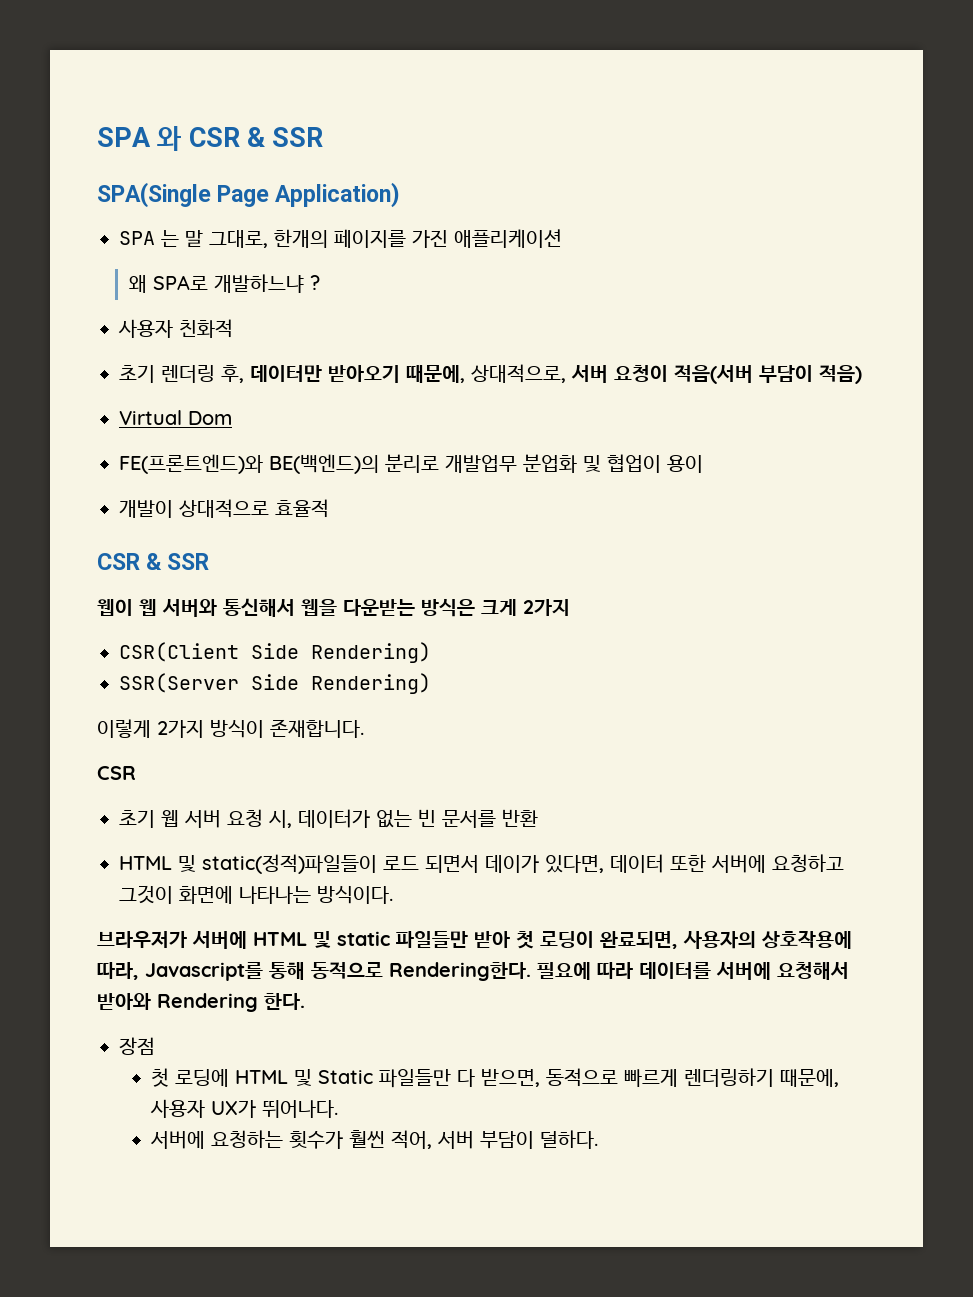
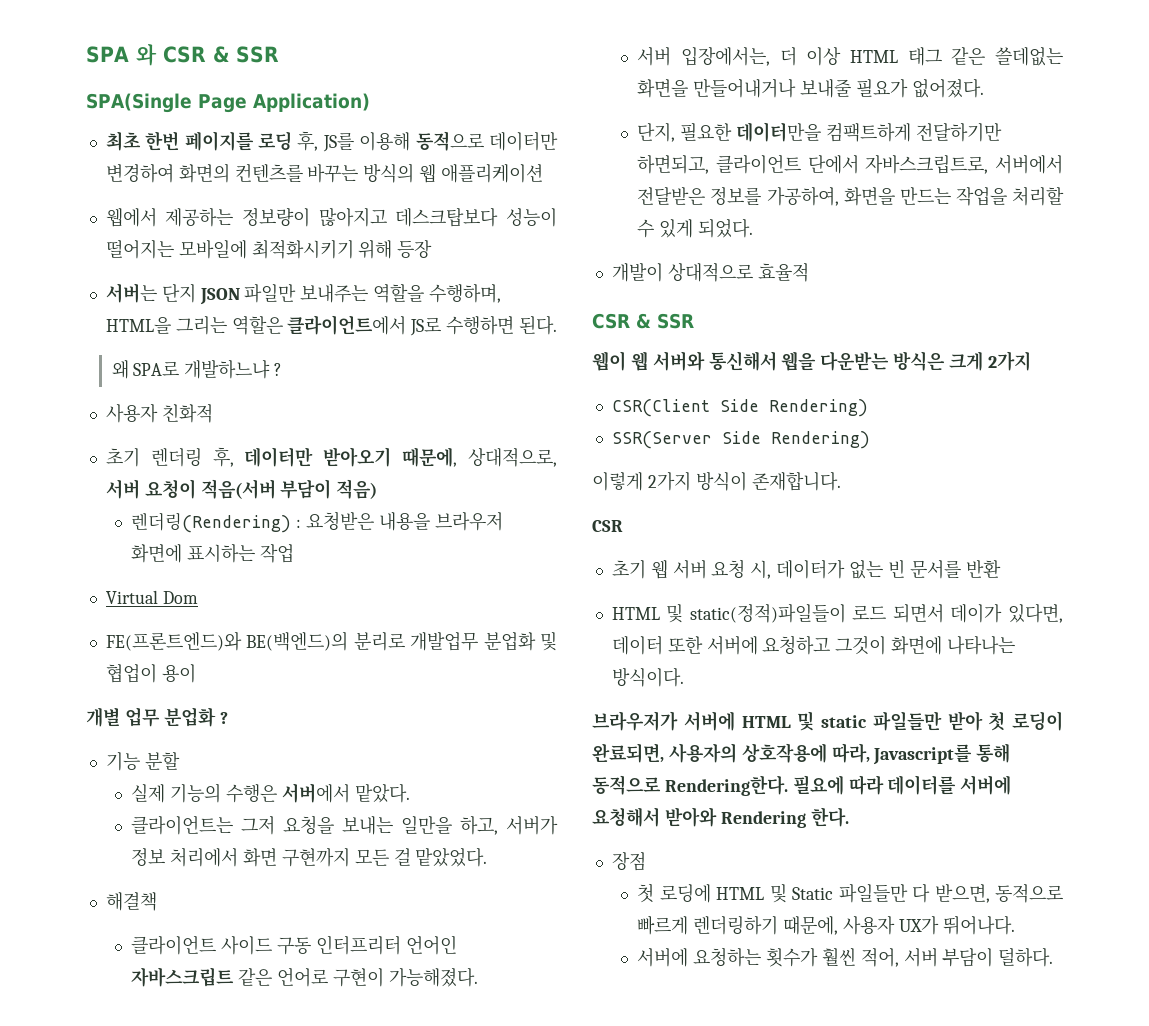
- SPA 는 말 그대로, 한개의 페이지를 가진 애플리케이션
+ 최초 한번 페이지를 로딩 후, JS를 이용해 동적으로 데이터만 변경하여 화면의 컨텐츠를 바꾸는 방식의 웹 애플리케이션
+ 웹에서 제공하는 정보량이 많아지고 데스크탑보다 성능이 떨어지는 모바일에 최적화시키기 위해 등장
+ 서버는 단지 JSON 파일만 보내주는 역할을 수행하며, HTML을 그리는 역할은 클라이언트에서 JS로 수행하면 된다.
+ 렌더링(Rendering) : 요청받은 내용을 브라우저 화면에 표시하는 작업
+ 개별 업무 분업화 ?
+ 기능 분할
+ 실제 기능의 수행은 서버에서 맡았다.
+ 클라이언트는 그저 요청을 보내는 일만을 하고, 서버가 정보 처리에서 화면 구현까지 모든 걸 맡았었다.
+ 해결책
+ 클라이언트 사이드 구동 인터프리터 언어인 자바스크립트 같은 언어로 구현이 가능해졌다.
+ 서버 입장에서는, 더 이상 HTML 태그 같은 쓸데없는 화면을 만들어내거나 보내줄 필요가 없어졌다.
+ 단지, 필요한 데이터만을 컴팩트하게 전달하기만 하면되고, 클라이언트 단에서 자바스크립트로, 서버에서 전달받은 정보를 가공하여, 화면을 만드는 작업을 처리할 수 있게 되었다.

